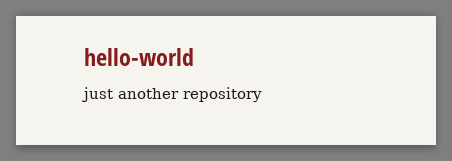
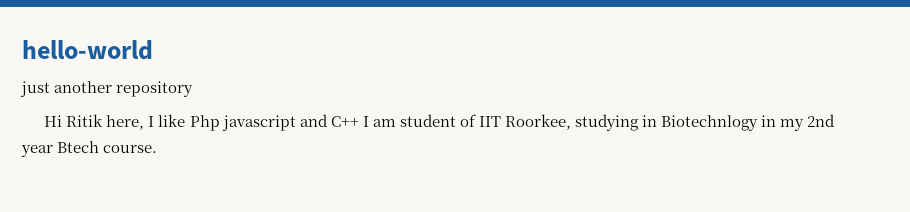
+ Hi Ritik here, I like Php javascript and C++ I am student of IIT Roorkee, studying in Biotechnlogy in my 2nd year Btech course.

